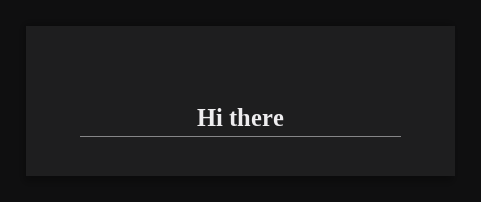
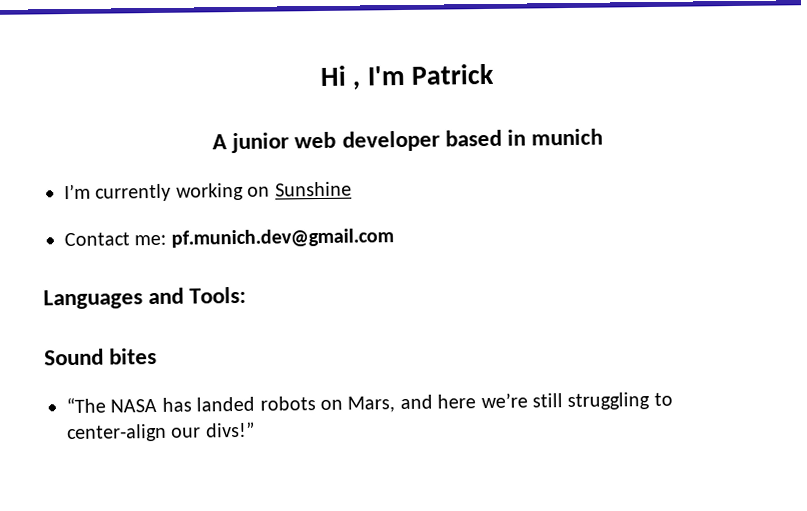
- Hi there
+ Hi , I'm Patrick
+ A junior web developer based in munich
+ I’m currently working on Sunshine
+ Contact me: pf.munich.dev@gmail.com
+ Languages and Tools:
+ Sound bites
+ “The NASA has landed robots on Mars, and here we’re still struggling to center-align our divs!”

